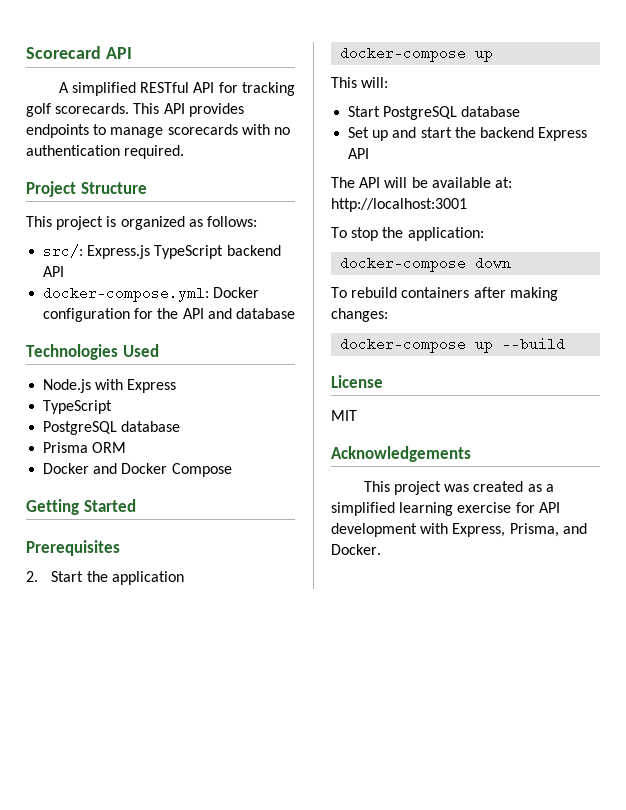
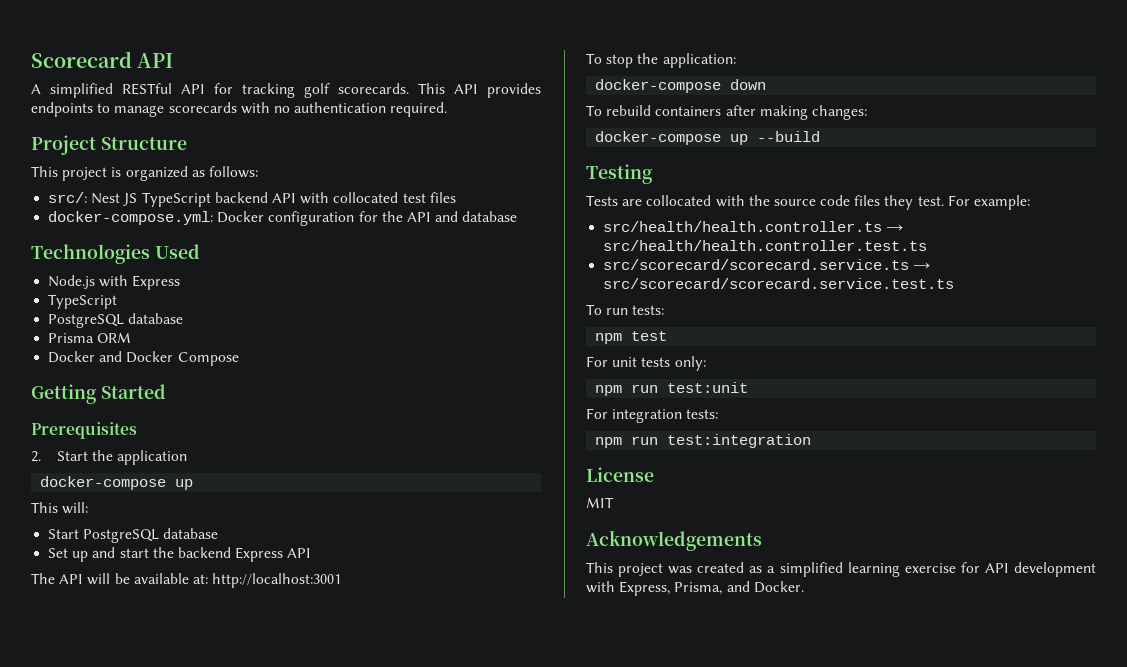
- src/: Express.js TypeScript backend API
+ src/: Nest JS TypeScript backend API with collocated test files
+ Testing
+ Tests are collocated with the source code files they test. For example:
+ src/health/health.controller.ts → src/health/health.controller.test.ts
+ src/scorecard/scorecard.service.ts → src/scorecard/scorecard.service.test.ts
+ To run tests:
+ npm test
+ For unit tests only:
+ npm run test:unit
+ For integration tests:
+ npm run test:integration

